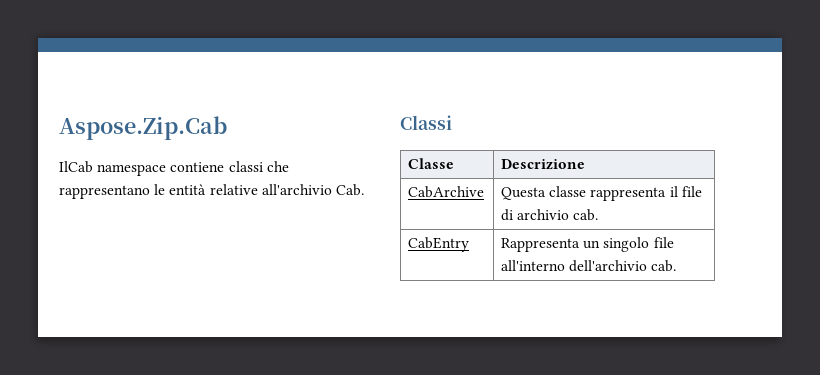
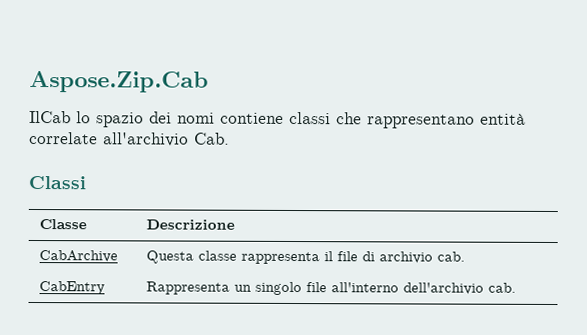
- IlCab namespace contiene classi che rappresentano le entità relative all'archivio Cab.
+ IlCab lo spazio dei nomi contiene classi che rappresentano entità correlate all'archivio Cab.

